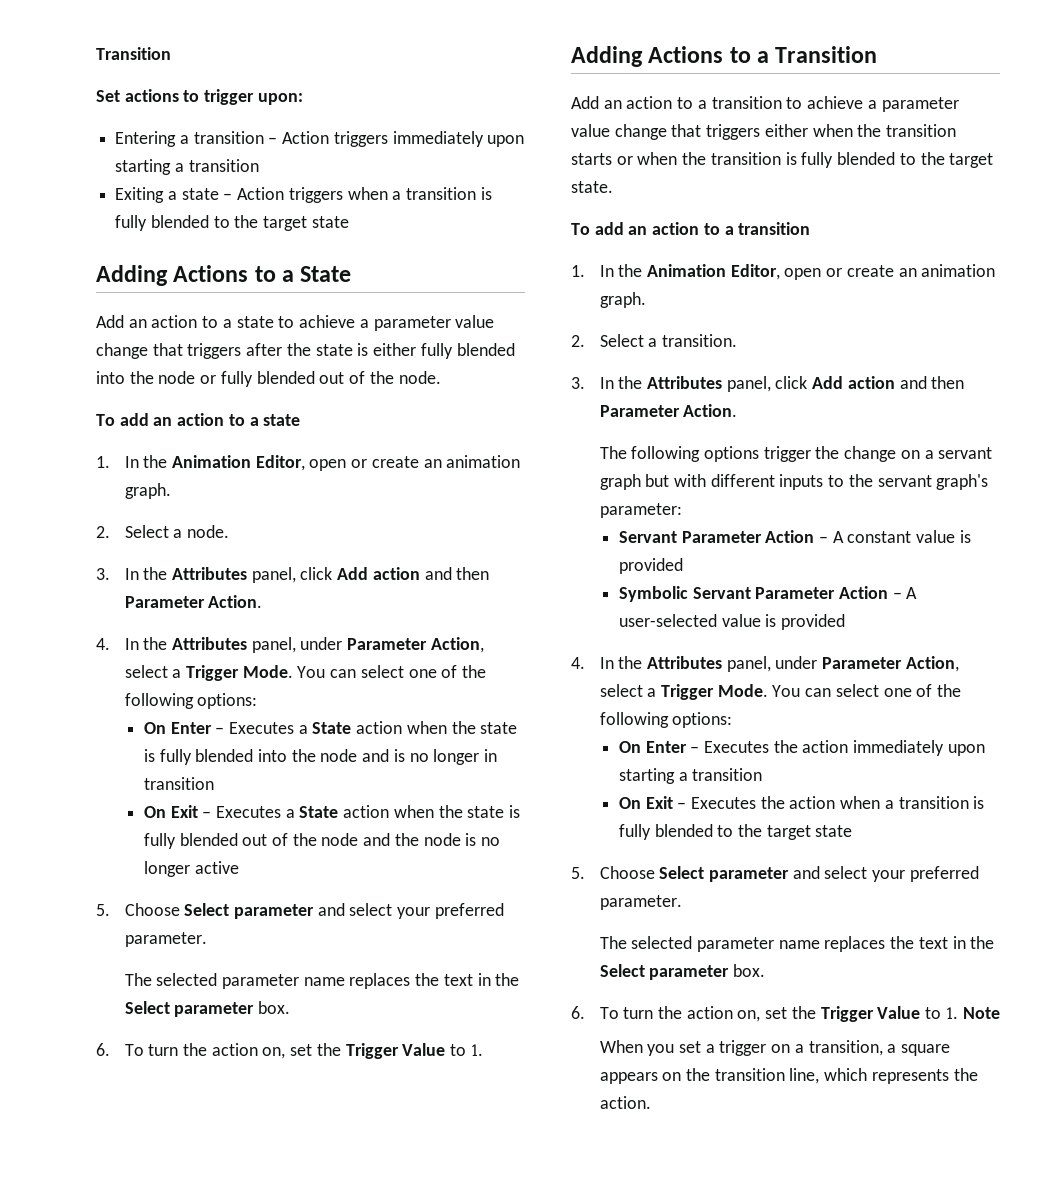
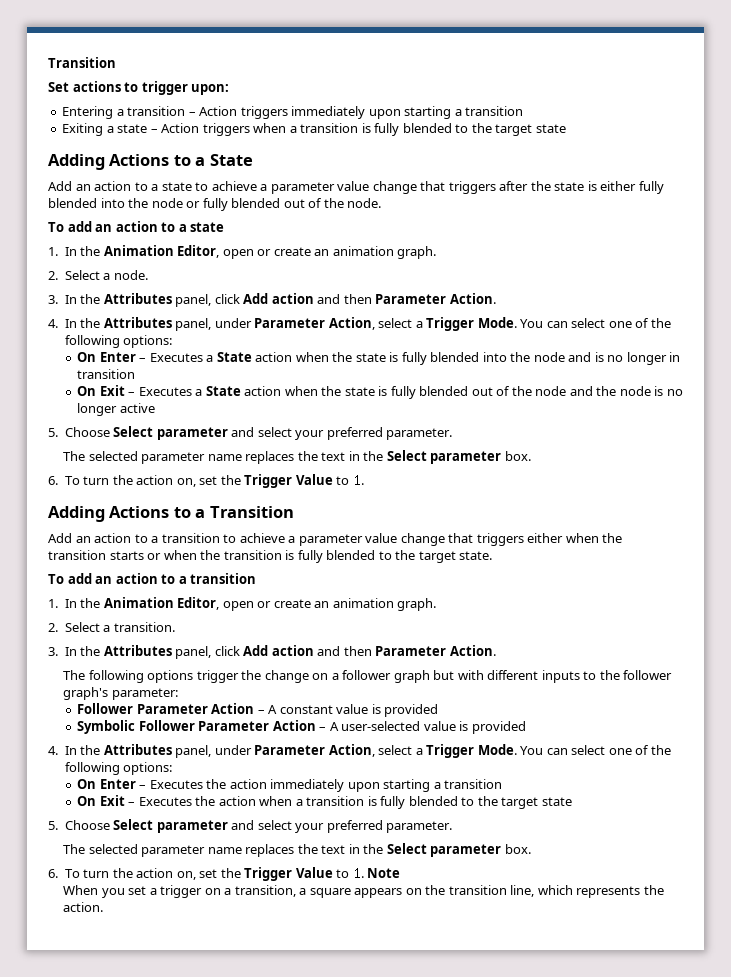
- The following options trigger the change on a servant graph but with different inputs to the servant graph's parameter:
+ The following options trigger the change on a follower graph but with different inputs to the follower graph's parameter:
- Servant Parameter Action – A constant value is provided
+ Follower Parameter Action – A constant value is provided
- Symbolic Servant Parameter Action – A user-selected value is provided
+ Symbolic Follower Parameter Action – A user-selected value is provided

